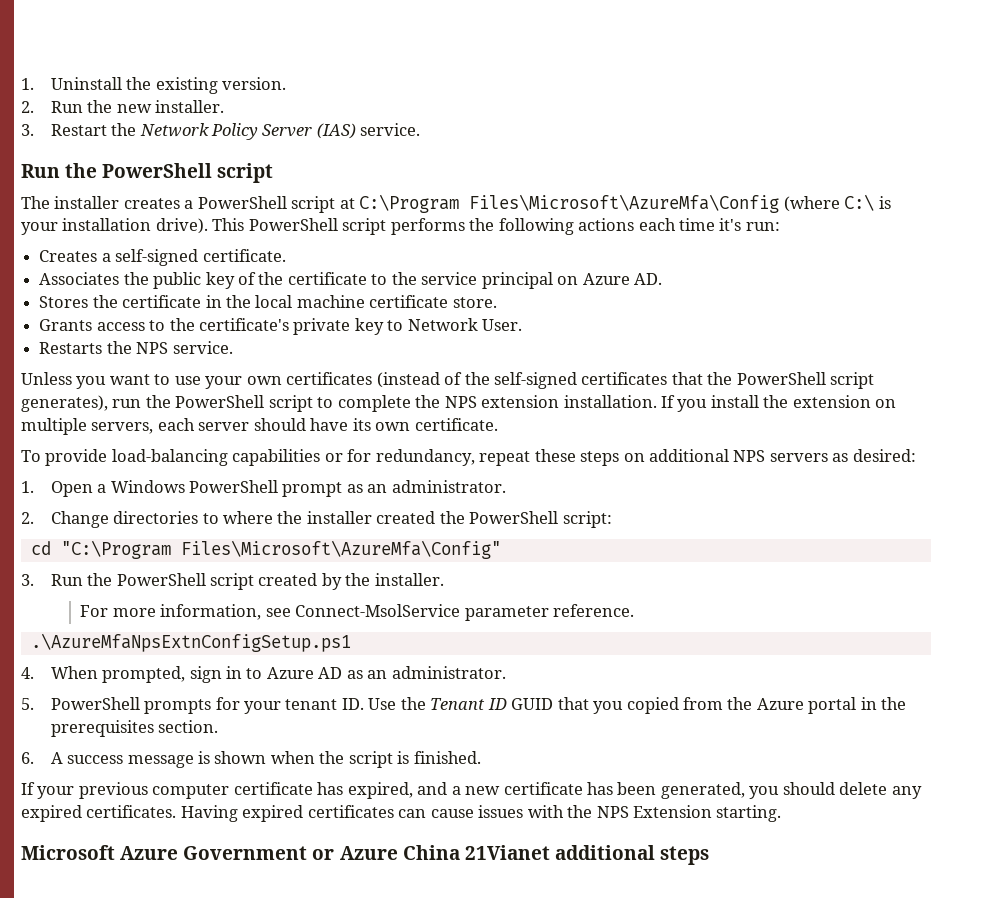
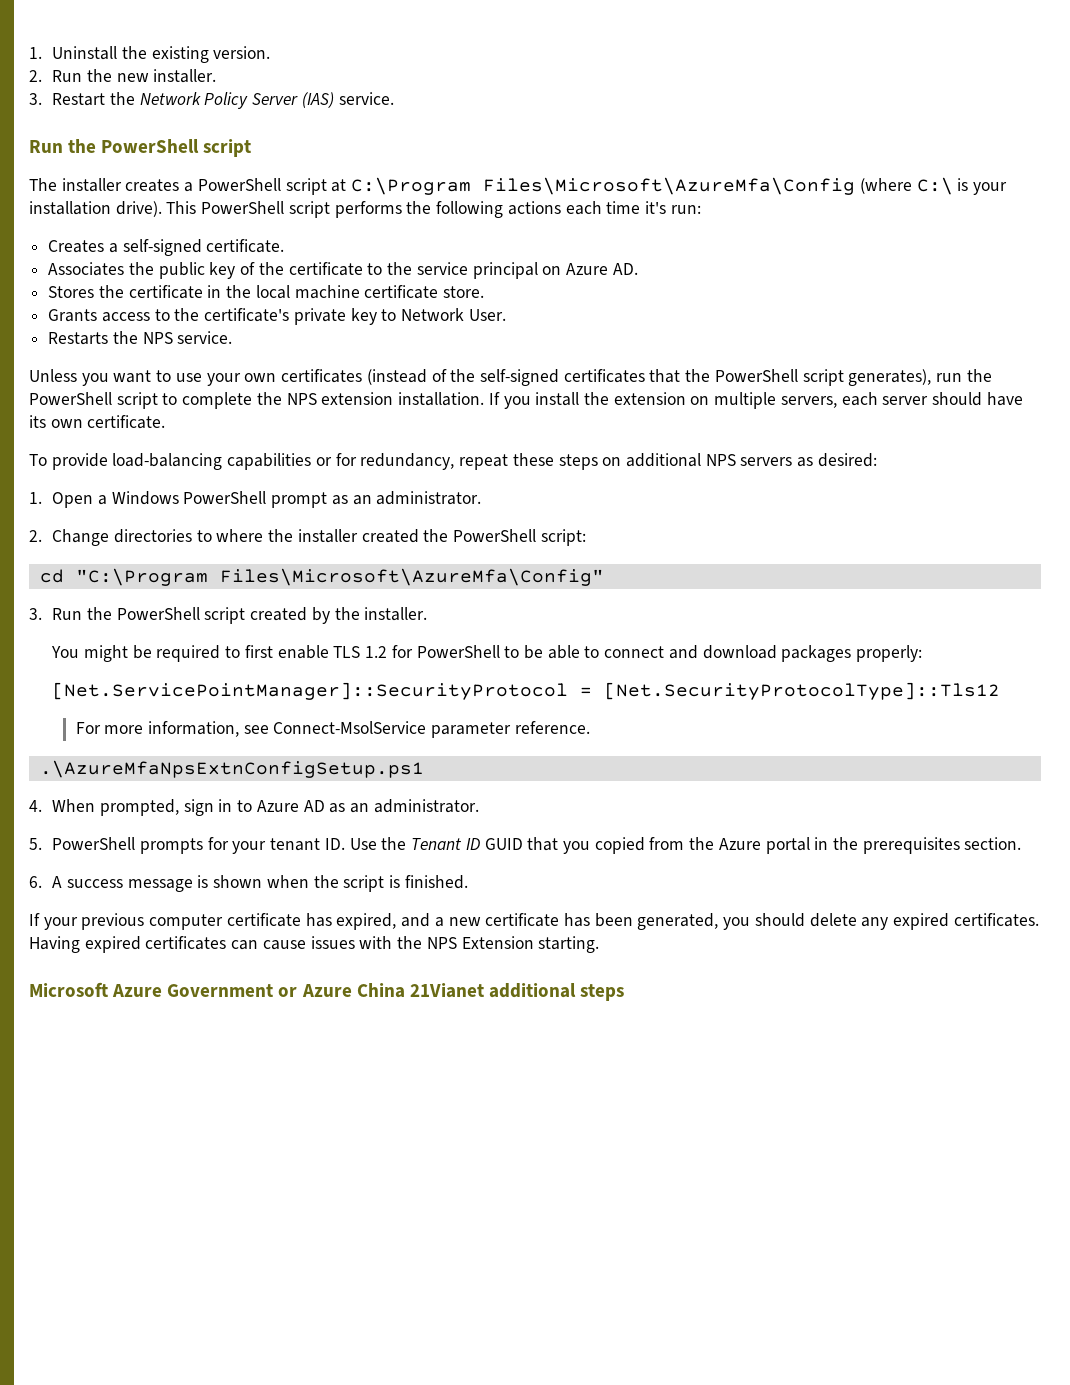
+ You might be required to first enable TLS 1.2 for PowerShell to be able to connect and download packages properly:
+ [Net.ServicePointManager]::SecurityProtocol = [Net.SecurityProtocolType]::Tls12

